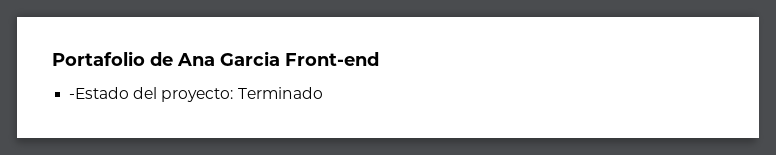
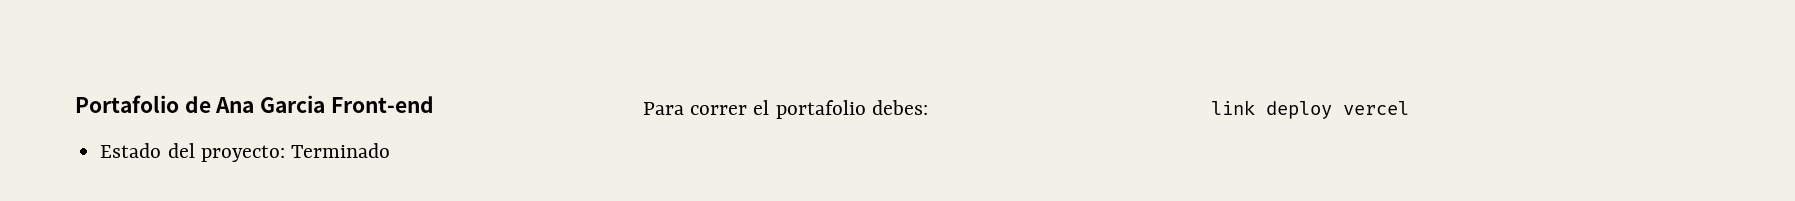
- -Estado del proyecto: Terminado
+ Estado del proyecto: Terminado
+ Para correr el portafolio debes:
+ link deploy vercel

